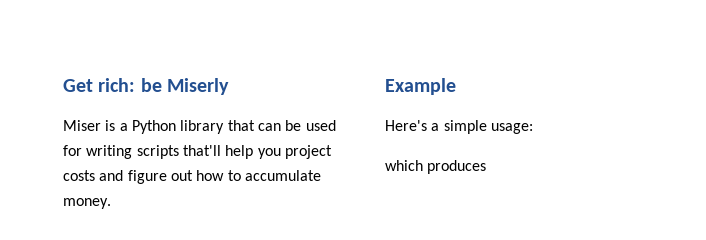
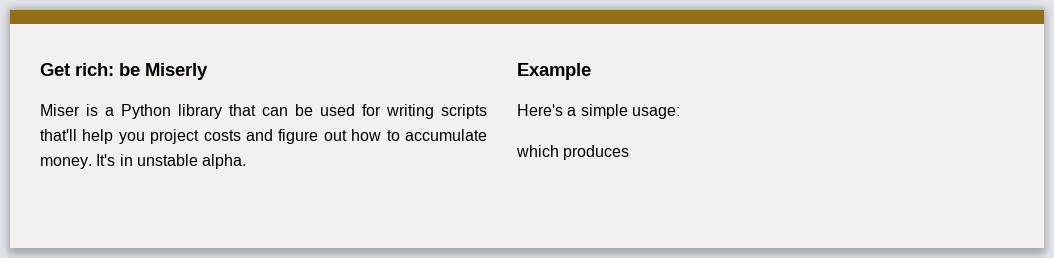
+ It's in unstable alpha.

